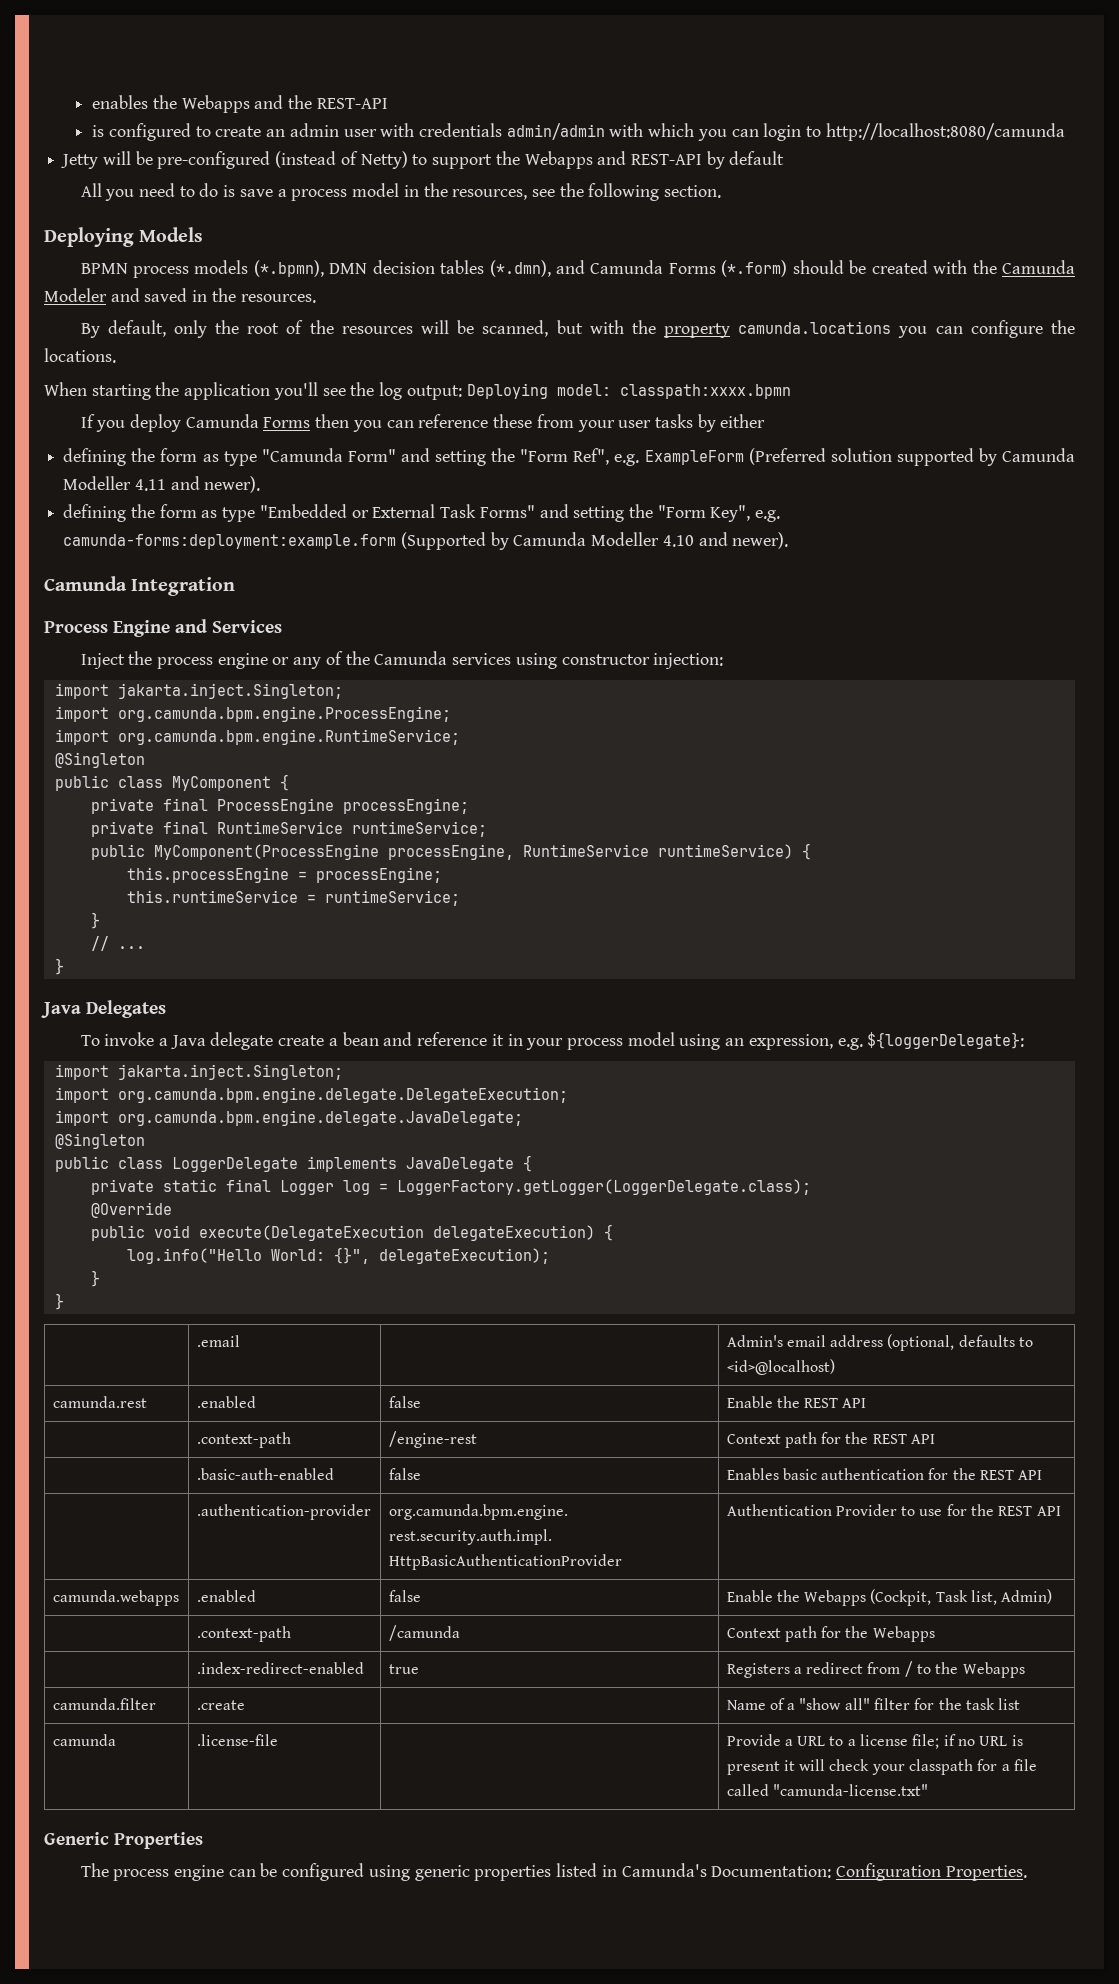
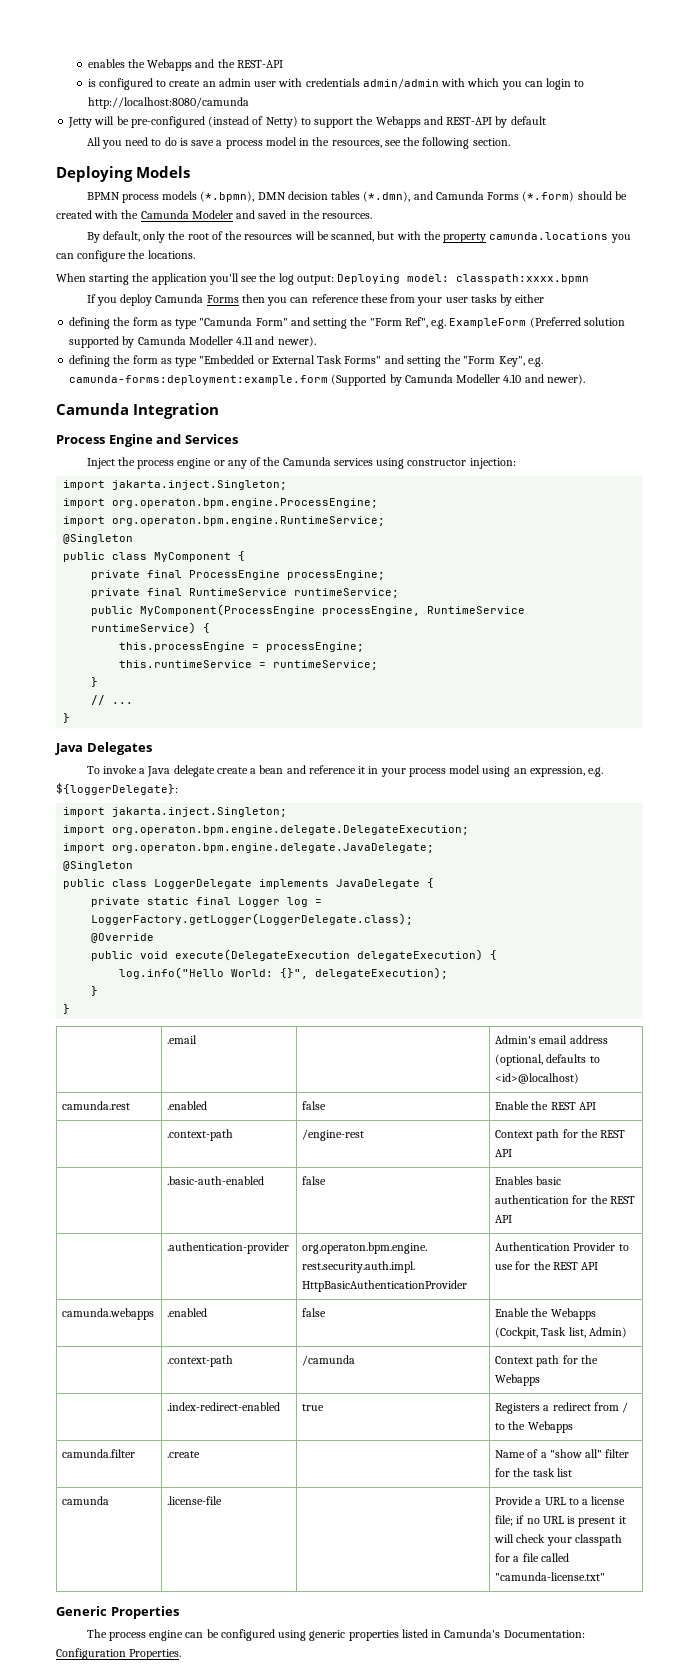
- import org.camunda.bpm.engine.ProcessEngine;
- import org.camunda.bpm.engine.RuntimeService;
+ import org.operaton.bpm.engine.ProcessEngine;
+ import org.operaton.bpm.engine.RuntimeService;
- import org.camunda.bpm.engine.delegate.DelegateExecution;
- import org.camunda.bpm.engine.delegate.JavaDelegate;
+ import org.operaton.bpm.engine.delegate.DelegateExecution;
+ import org.operaton.bpm.engine.delegate.JavaDelegate;
- | .authentication-provider | org.camunda.bpm.engine. rest.security.auth.impl. HttpBasicAuthenticationProvider | Authentication Provider to use for the REST API
+ | .authentication-provider | org.operaton.bpm.engine. rest.security.auth.impl. HttpBasicAuthenticationProvider | Authentication Provider to use for the REST API

